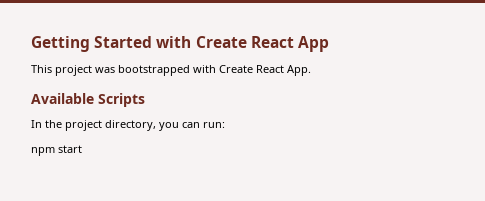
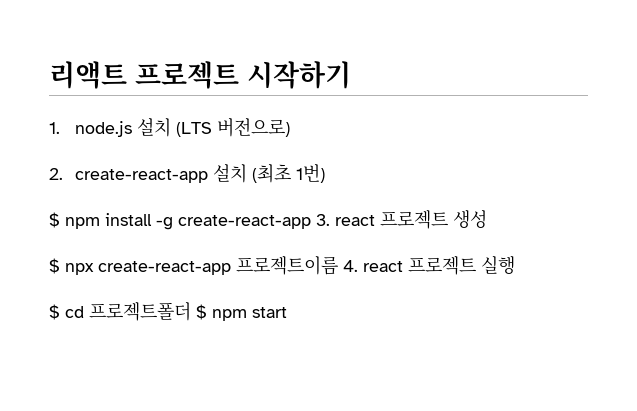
- Getting Started with Create React App
- This project was bootstrapped with Create React App.
- Available Scripts
- In the project directory, you can run:
- npm start
+ 리액트 프로젝트 시작하기
+ 1. node.js 설치 (LTS 버전으로)
+ 2. create-react-app 설치 (최초 1번)
+ $ npm install -g create-react-app 3. react 프로젝트 생성
+ $ npx create-react-app 프로젝트이름 4. react 프로젝트 실행
+ $ cd 프로젝트폴더 $ npm start

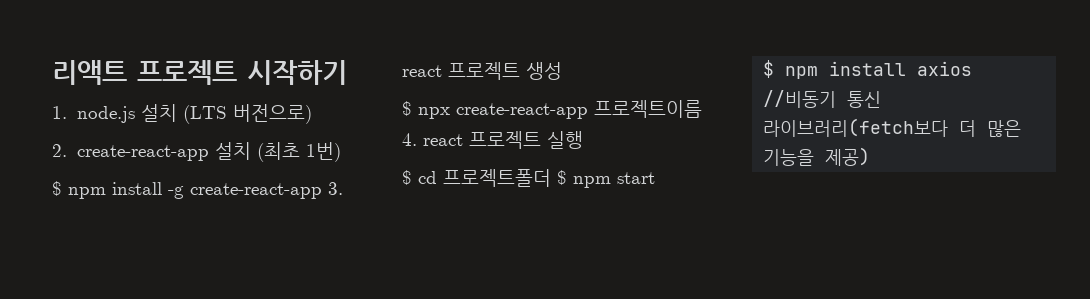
+ $ npm install axios //비동기 통신 라이브러리(fetch보다 더 많은 기능을 제공)

